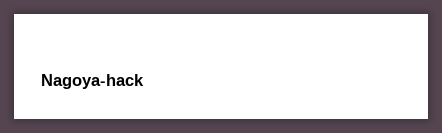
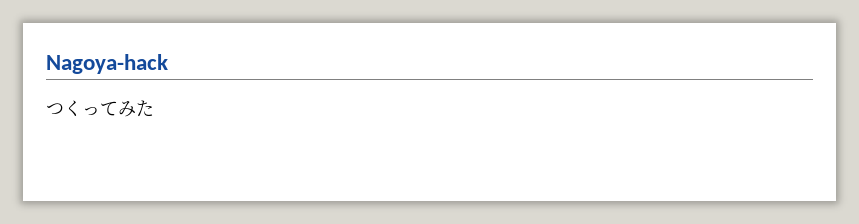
+ つくってみた

